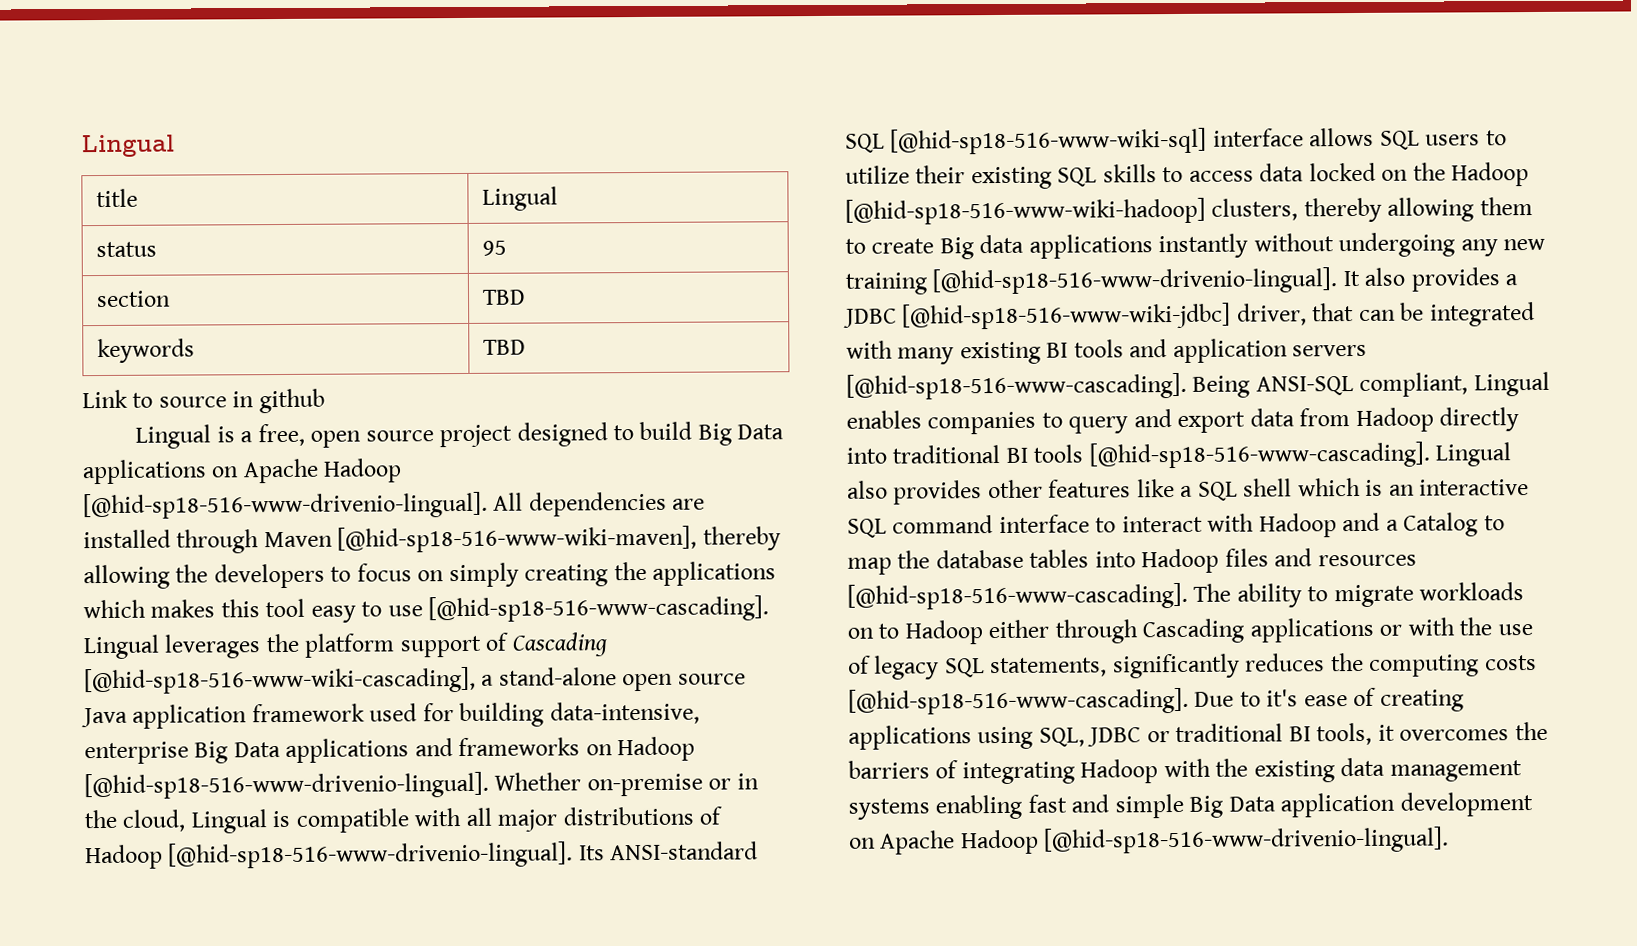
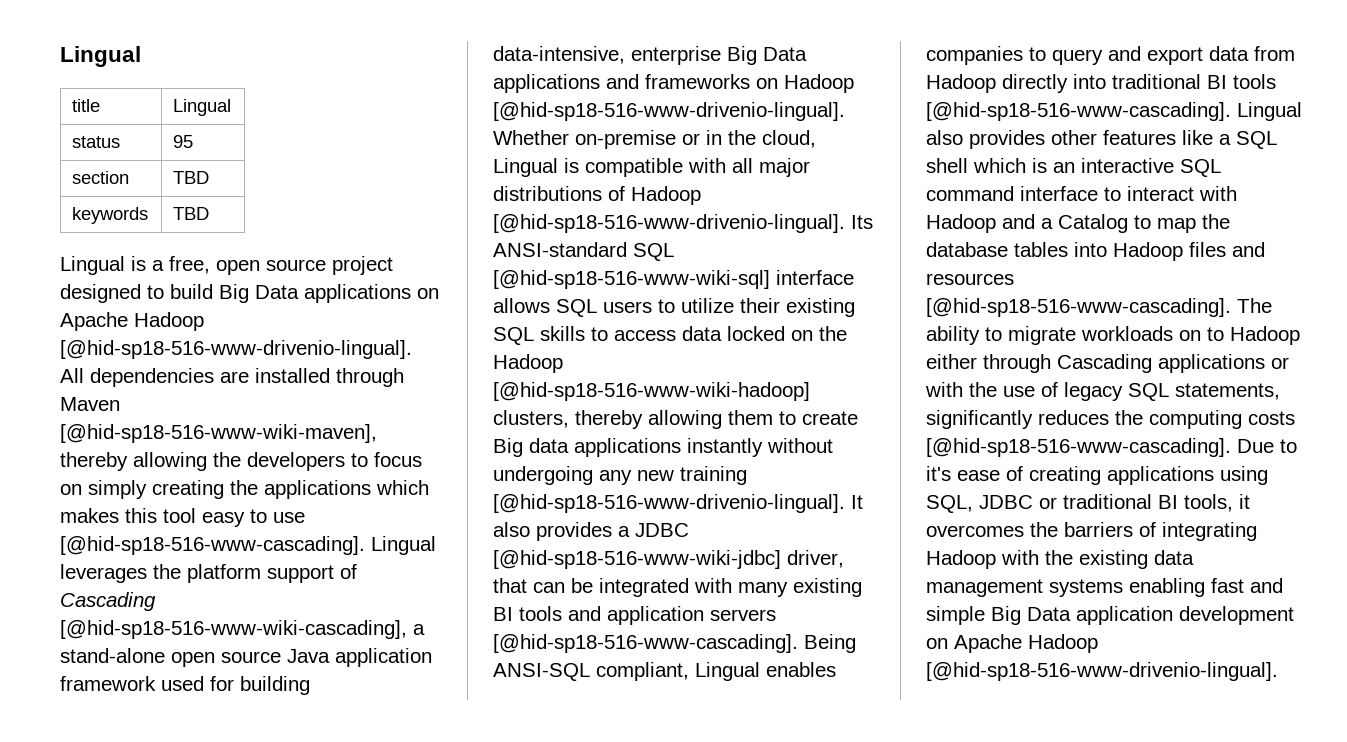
- Link to source in github

